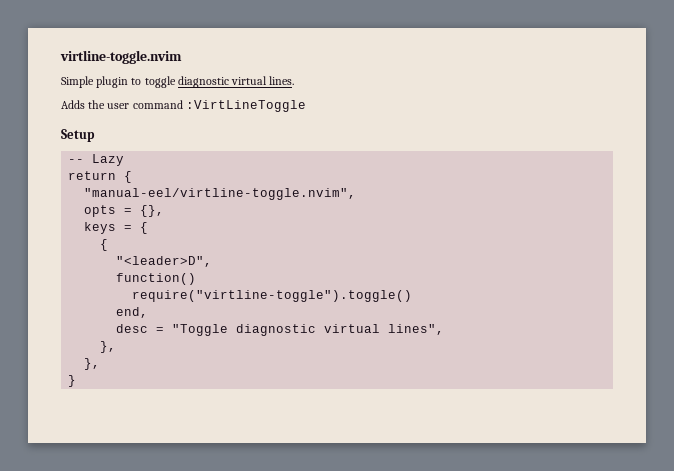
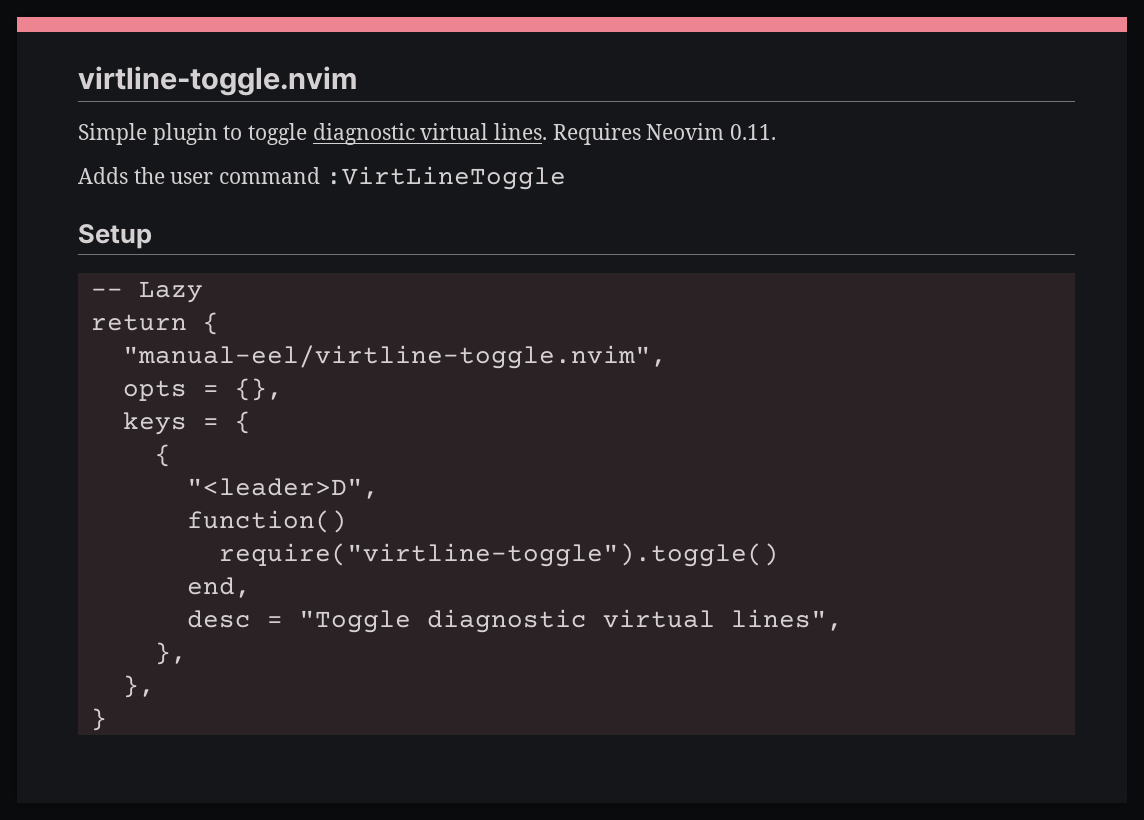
+ Requires Neovim 0.11.

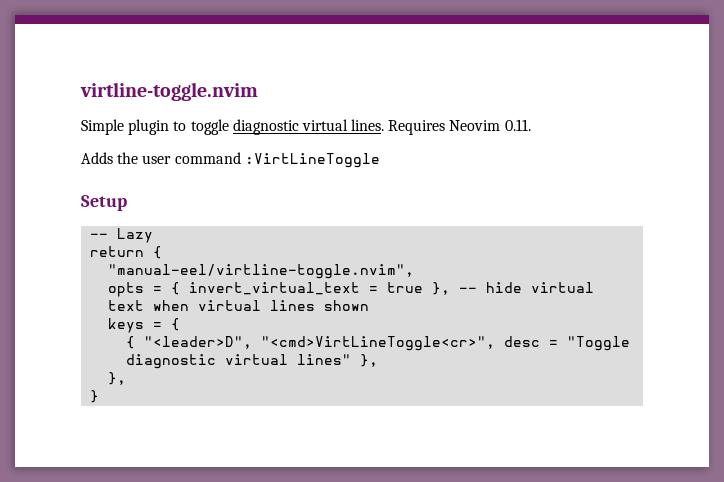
- opts = {},
+ opts = { invert_virtual_text = true }, -- hide virtual text when virtual lines shown
  keys = {
- {
- "<leader>D",
- function()
- require("virtline-toggle").toggle()
- end,
- desc = "Toggle diagnostic virtual lines",
- },
+ { "<leader>D", "<cmd>VirtLineToggle<cr>", desc = "Toggle diagnostic virtual lines" },

